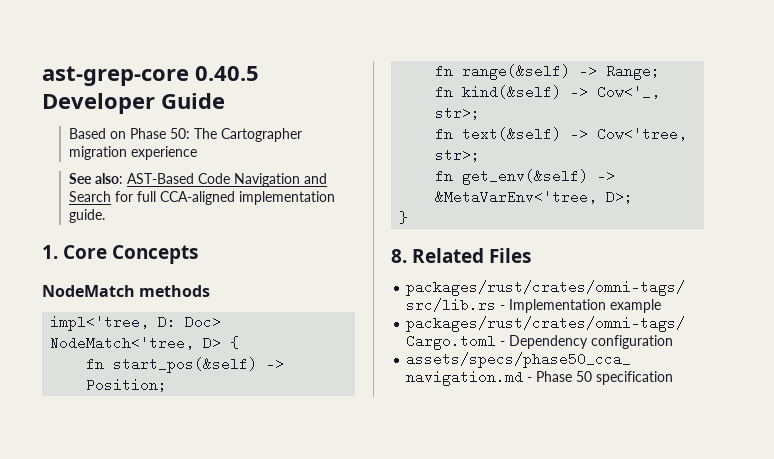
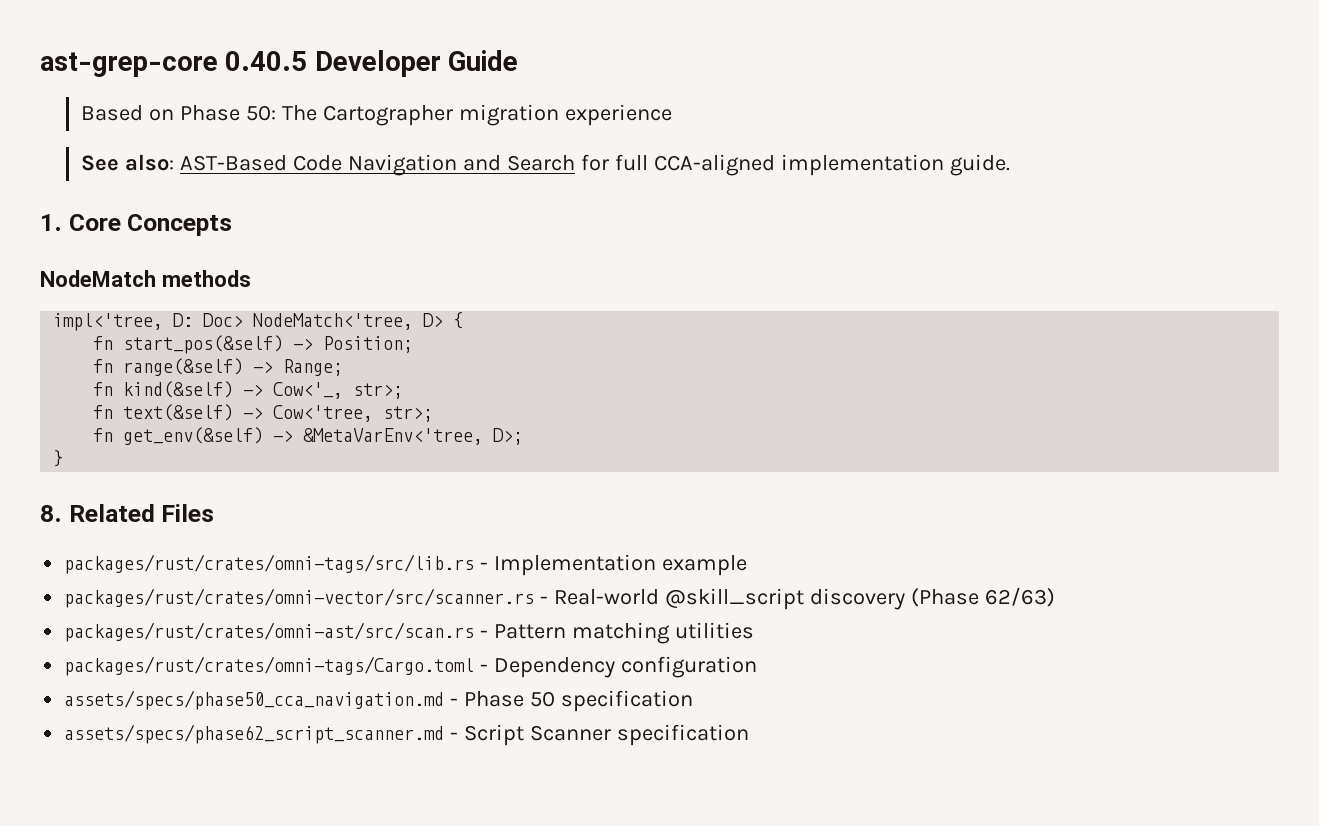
+ packages/rust/crates/omni-vector/src/scanner.rs - Real-world @skill_script discovery (Phase 62/63)
+ packages/rust/crates/omni-ast/src/scan.rs - Pattern matching utilities
+ assets/specs/phase62_script_scanner.md - Script Scanner specification

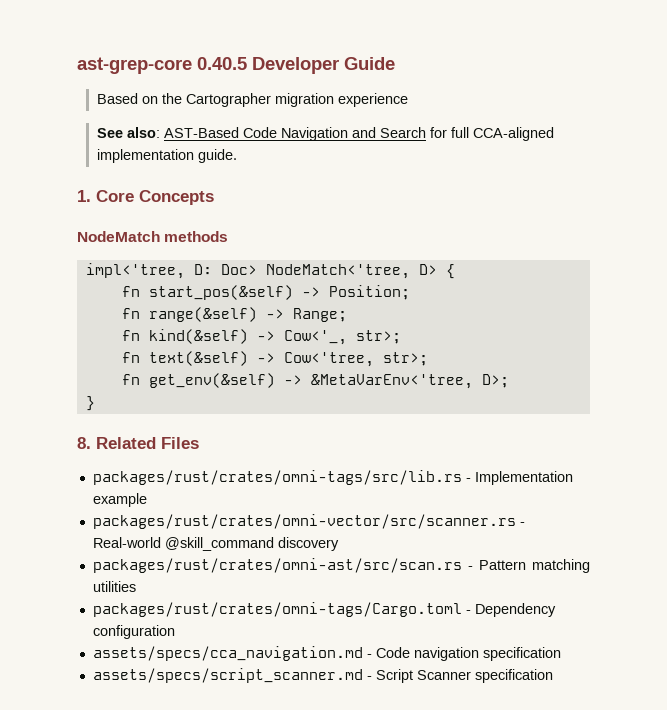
- Based on Phase 50: The Cartographer migration experience
+ Based on the Cartographer migration experience
- packages/rust/crates/omni-vector/src/scanner.rs - Real-world @skill_script discovery (Phase 62/63)
+ packages/rust/crates/omni-vector/src/scanner.rs - Real-world @skill_command discovery
- assets/specs/phase50_cca_navigation.md - Phase 50 specification
+ assets/specs/cca_navigation.md - Code navigation specification
- assets/specs/phase62_script_scanner.md - Script Scanner specification
+ assets/specs/script_scanner.md - Script Scanner specification

